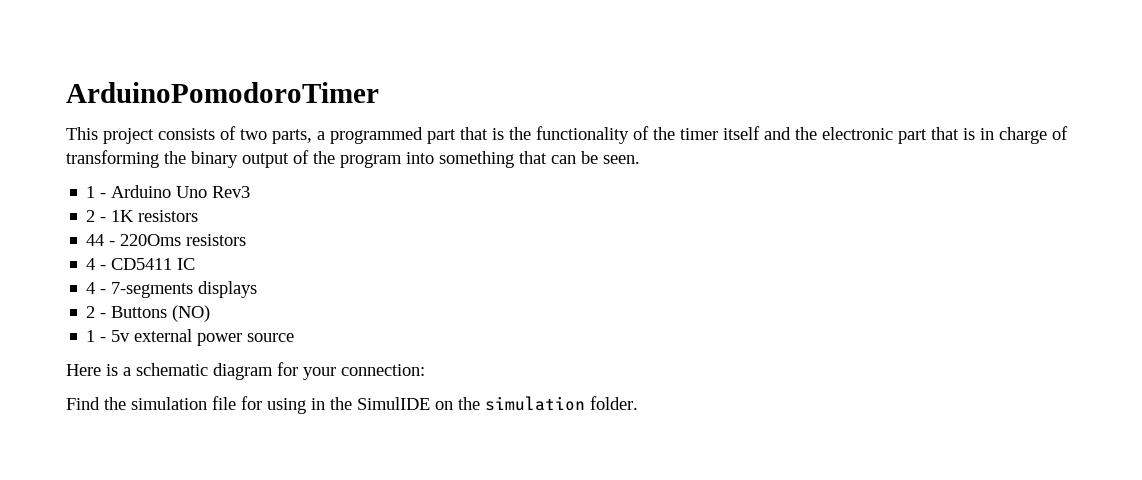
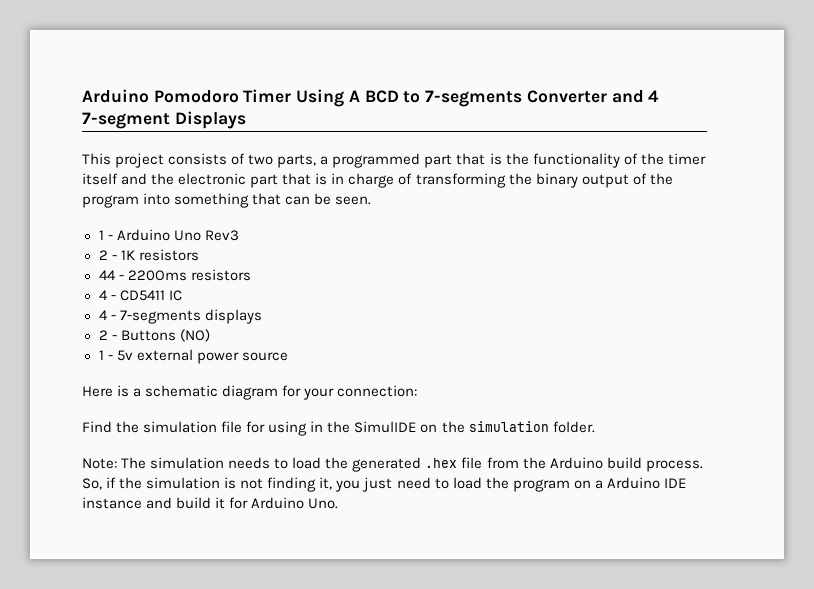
- ArduinoPomodoroTimer
+ Arduino Pomodoro Timer Using A BCD to 7-segments Converter and 4 7-segment Displays
+ Note: The simulation needs to load the generated .hex file from the Arduino build process. So, if the simulation is not finding it, you just need to load the program on a Arduino IDE instance and build it for Arduino Uno.

